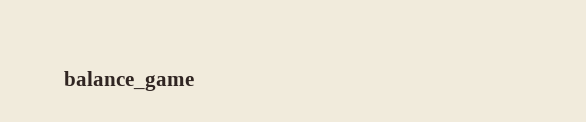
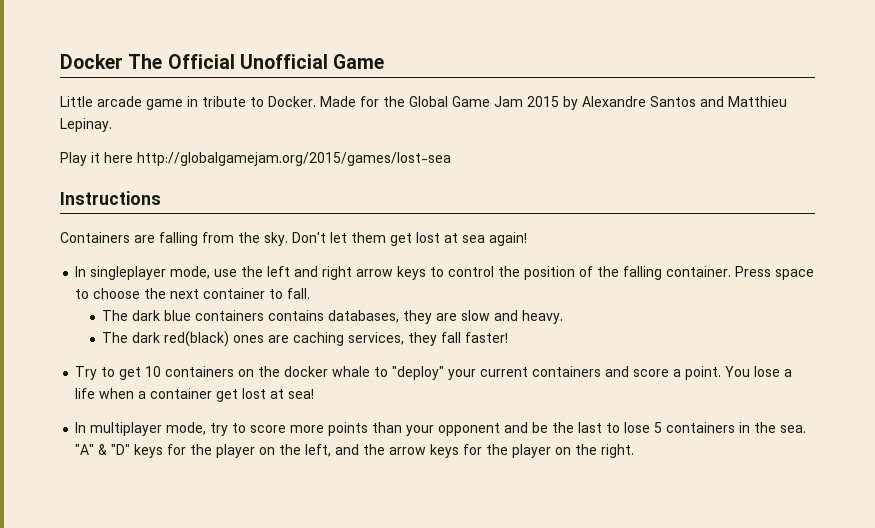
- balance_game
+ Docker The Official Unofficial Game
+ Little arcade game in tribute to Docker. Made for the Global Game Jam 2015 by Alexandre Santos and Matthieu Lepinay.
+ Play it here http://globalgamejam.org/2015/games/lost-sea
+ Instructions
+ Containers are falling from the sky. Don't let them get lost at sea again!
+ In singleplayer mode, use the left and right arrow keys to control the position of the falling container. Press space to choose the next container to fall.
+ The dark blue containers contains databases, they are slow and heavy.
+ The dark red(black) ones are caching services, they fall faster!
+ Try to get 10 containers on the docker whale to "deploy" your current containers and score a point. You lose a life when a container get lost at sea!
+ In multiplayer mode, try to score more points than your opponent and be the last to lose 5 containers in the sea. "A" & "D" keys for the player on the left, and the arrow keys for the player on the right.

